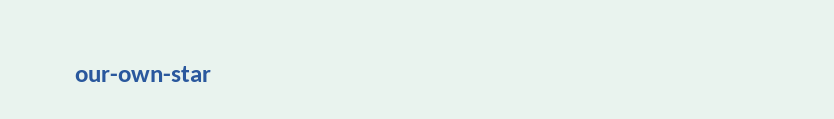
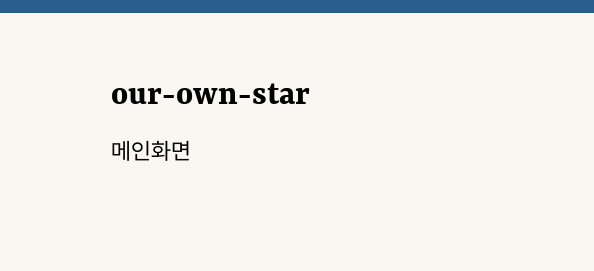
+ 메인화면

